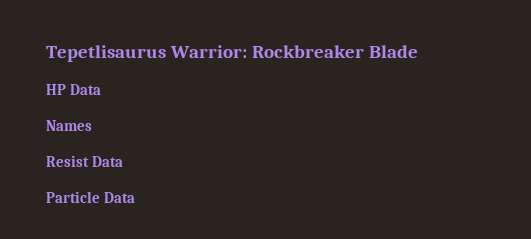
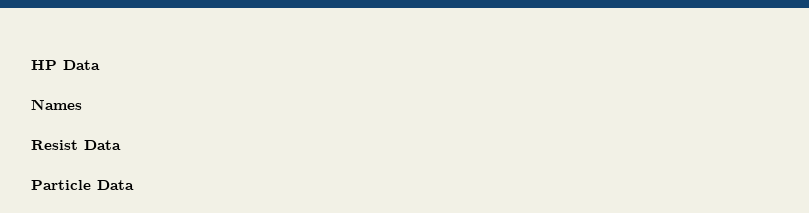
- Tepetlisaurus Warrior: Rockbreaker Blade

